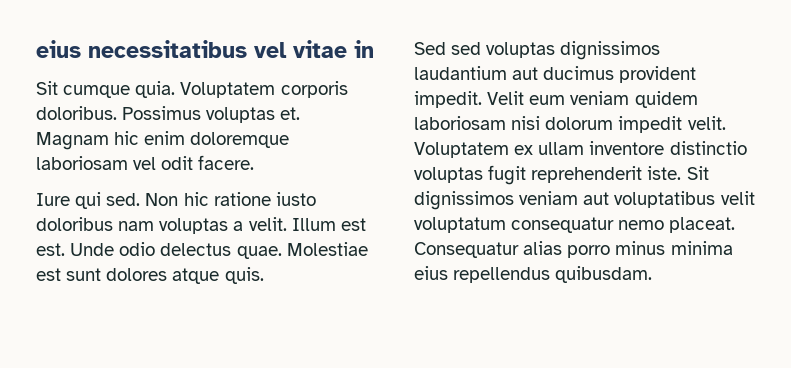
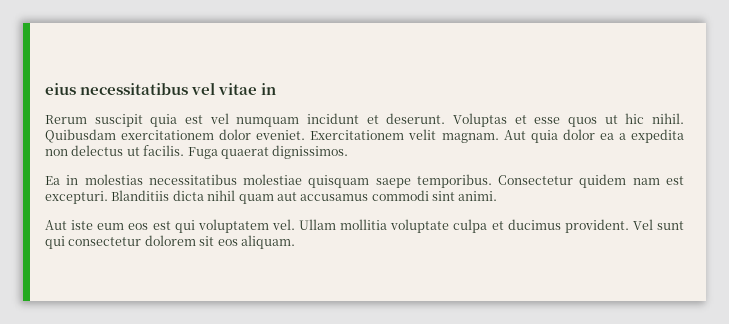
- Sit cumque quia. Voluptatem corporis doloribus. Possimus voluptas et. Magnam hic enim doloremque laboriosam vel odit facere.
- Iure qui sed. Non hic ratione iusto doloribus nam voluptas a velit. Illum est est. Unde odio delectus quae. Molestiae est sunt dolores atque quis.
- Sed sed voluptas dignissimos laudantium aut ducimus provident impedit. Velit eum veniam quidem laboriosam nisi dolorum impedit velit. Voluptatem ex ullam inventore distinctio voluptas fugit reprehenderit iste. Sit dignissimos veniam aut voluptatibus velit voluptatum consequatur nemo placeat. Consequatur alias porro minus minima eius repellendus quibusdam.
+ Rerum suscipit quia est vel numquam incidunt et deserunt. Voluptas et esse quos ut hic nihil. Quibusdam exercitationem dolor eveniet. Exercitationem velit magnam. Aut quia dolor ea a expedita non delectus ut facilis. Fuga quaerat dignissimos.
+ Ea in molestias necessitatibus molestiae quisquam saepe temporibus. Consectetur quidem nam est excepturi. Blanditiis dicta nihil quam aut accusamus commodi sint animi.
+ Aut iste eum eos est qui voluptatem vel. Ullam mollitia voluptate culpa et ducimus provident. Vel sunt qui consectetur dolorem sit eos aliquam.

